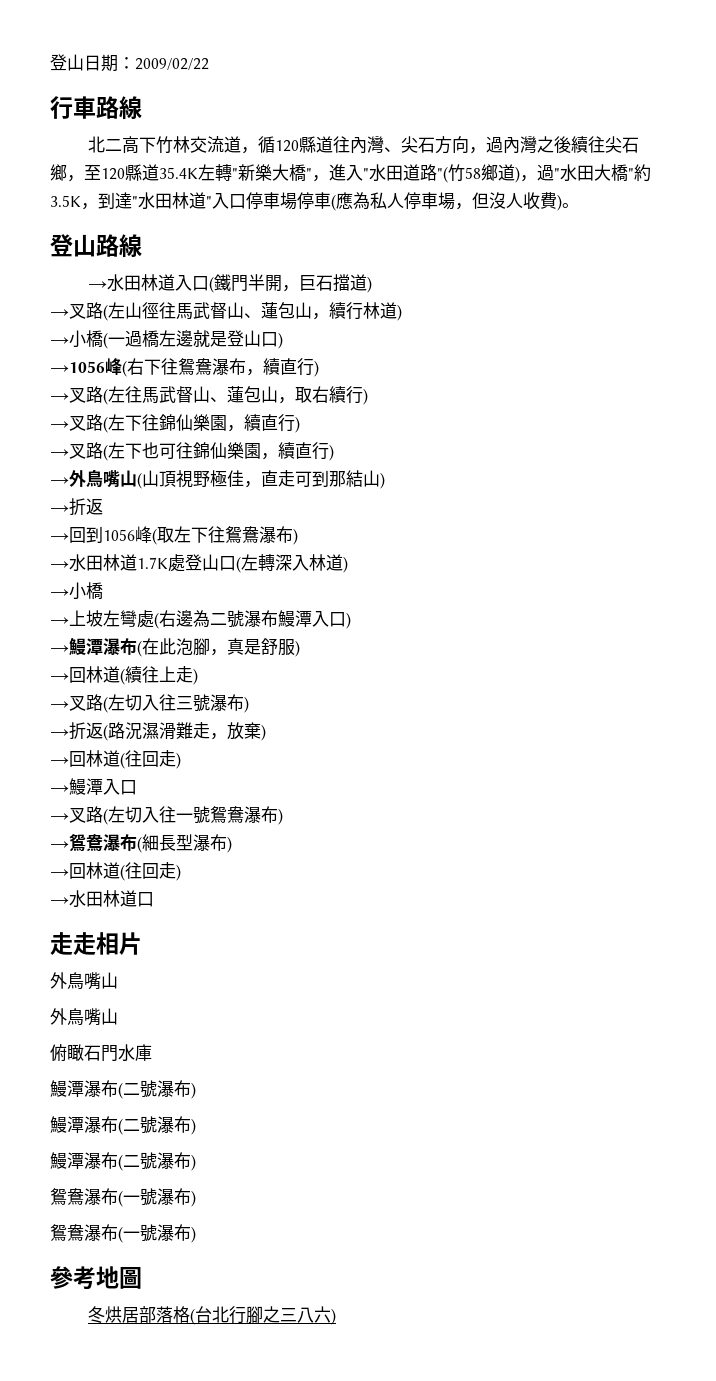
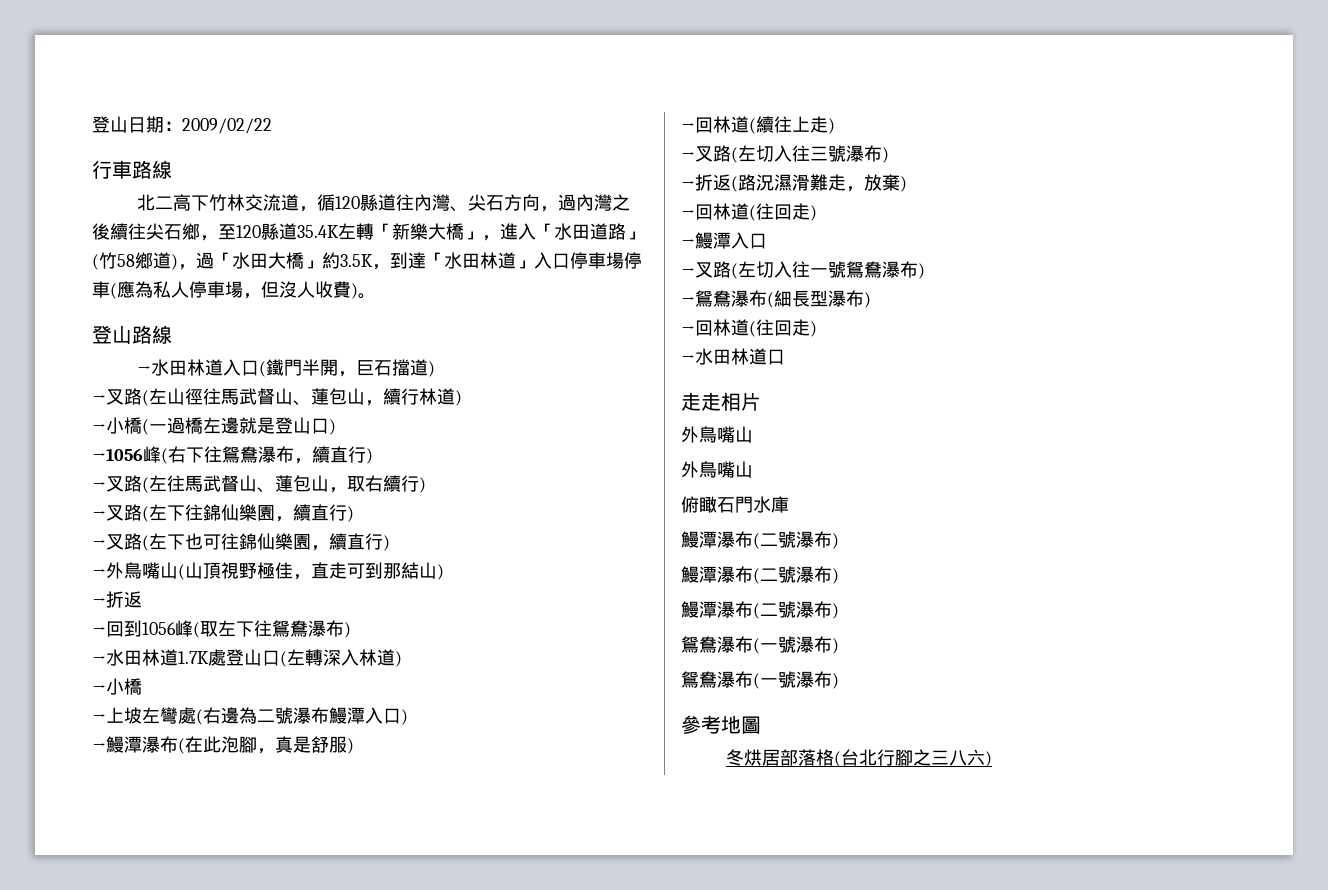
- 北二高下竹林交流道，循120縣道往內灣、尖石方向，過內灣之後續往尖石鄉，至120縣道35.4K左轉"新樂大橋"，進入"水田道路"(竹58鄉道)，過"水田大橋"約3.5K，到達"水田林道"入口停車場停車(應為私人停車場，但沒人收費)。
+ 北二高下竹林交流道，循120縣道往內灣、尖石方向，過內灣之後續往尖石鄉，至120縣道35.4K左轉「新樂大橋」，進入「水田道路」(竹58鄉道)，過「水田大橋」約3.5K，到達「水田林道」入口停車場停車(應為私人停車場，但沒人收費)。

